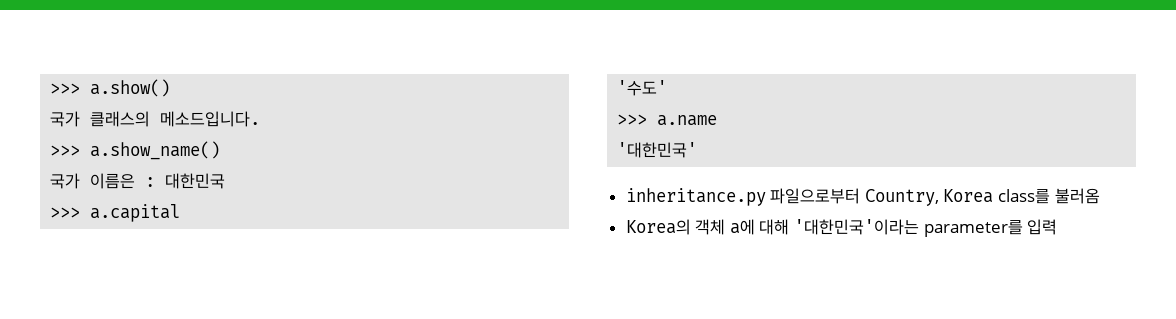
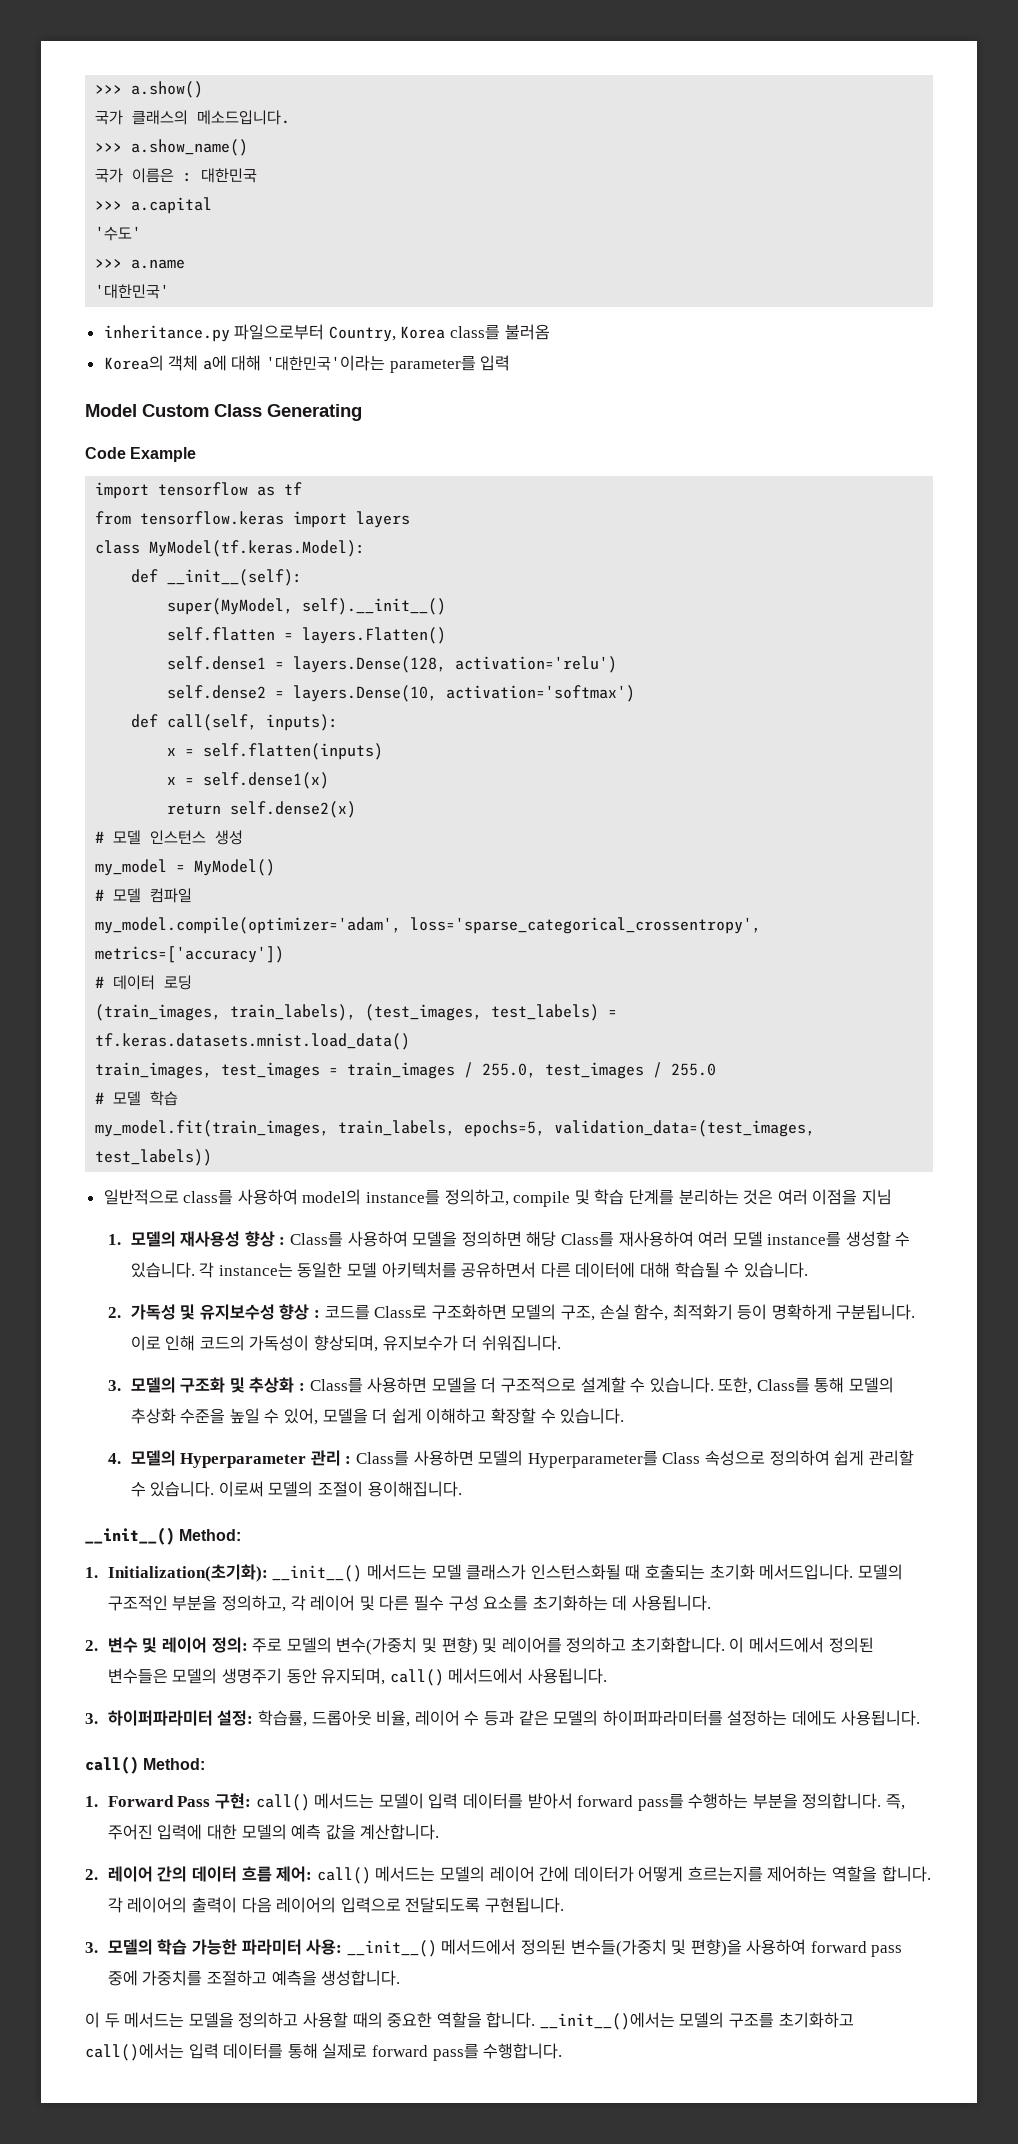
+ Model Custom Class Generating
+ Code Example
+ import tensorflow as tf
+ from tensorflow.keras import layers
+ class MyModel(tf.keras.Model):
+ def __init__(self):
+ super(MyModel, self).__init__()
+ self.flatten = layers.Flatten()
+ self.dense1 = layers.Dense(128, activation='relu')
+ self.dense2 = layers.Dense(10, activation='softmax')
+ def call(self, inputs):
+ x = self.flatten(inputs)
+ x = self.dense1(x)
+ return self.dense2(x)
+ # 모델 인스턴스 생성
+ my_model = MyModel()
+ # 모델 컴파일
+ my_model.compile(optimizer='adam', loss='sparse_categorical_crossentropy', metrics=['accuracy'])
+ # 데이터 로딩
+ (train_images, train_labels), (test_images, test_labels) = tf.keras.datasets.mnist.load_data()
+ train_images, test_images = train_images / 255.0, test_images / 255.0
+ # 모델 학습
+ my_model.fit(train_images, train_labels, epochs=5, validation_data=(test_images, test_labels))
+ 일반적으로 class를 사용하여 model의 instance를 정의하고, compile 및 학습 단계를 분리하는 것은 여러 이점을 지님
+ 1. 모델의 재사용성 향상 : Class를 사용하여 모델을 정의하면 해당 Class를 재사용하여 여러 모델 instance를 생성할 수 있습니다. 각 instance는 동일한 모델 아키텍처를 공유하면서 다른 데이터에 대해 학습될 수 있습니다.
+ 2. 가독성 및 유지보수성 향상 : 코드를 Class로 구조화하면 모델의 구조, 손실 함수, 최적화기 등이 명확하게 구분됩니다. 이로 인해 코드의 가독성이 향상되며, 유지보수가 더 쉬워집니다.
+ 3. 모델의 구조화 및 추상화 : Class를 사용하면 모델을 더 구조적으로 설계할 수 있습니다. 또한, Class를 통해 모델의 추상화 수준을 높일 수 있어, 모델을 더 쉽게 이해하고 확장할 수 있습니다.
+ 4. 모델의 Hyperparameter 관리 : Class를 사용하면 모델의 Hyperparameter를 Class 속성으로 정의하여 쉽게 관리할 수 있습니다. 이로써 모델의 조절이 용이해집니다.
+ __init__() Method:
+ 1. Initialization(초기화): __init__() 메서드는 모델 클래스가 인스턴스화될 때 호출되는 초기화 메서드입니다. 모델의 구조적인 부분을 정의하고, 각 레이어 및 다른 필수 구성 요소를 초기화하는 데 사용됩니다.
+ 2. 변수 및 레이어 정의: 주로 모델의 변수(가중치 및 편향) 및 레이어를 정의하고 초기화합니다. 이 메서드에서 정의된 변수들은 모델의 생명주기 동안 유지되며, call() 메서드에서 사용됩니다.
+ 3. 하이퍼파라미터 설정: 학습률, 드롭아웃 비율, 레이어 수 등과 같은 모델의 하이퍼파라미터를 설정하는 데에도 사용됩니다.
+ call() Method:
+ 1. Forward Pass 구현: call() 메서드는 모델이 입력 데이터를 받아서 forward pass를 수행하는 부분을 정의합니다. 즉, 주어진 입력에 대한 모델의 예측 값을 계산합니다.
+ 2. 레이어 간의 데이터 흐름 제어: call() 메서드는 모델의 레이어 간에 데이터가 어떻게 흐르는지를 제어하는 역할을 합니다. 각 레이어의 출력이 다음 레이어의 입력으로 전달되도록 구현됩니다.
+ 3. 모델의 학습 가능한 파라미터 사용: __init__() 메서드에서 정의된 변수들(가중치 및 편향)을 사용하여 forward pass 중에 가중치를 조절하고 예측을 생성합니다.
+ 이 두 메서드는 모델을 정의하고 사용할 때의 중요한 역할을 합니다. __init__()에서는 모델의 구조를 초기화하고 call()에서는 입력 데이터를 통해 실제로 forward pass를 수행합니다.

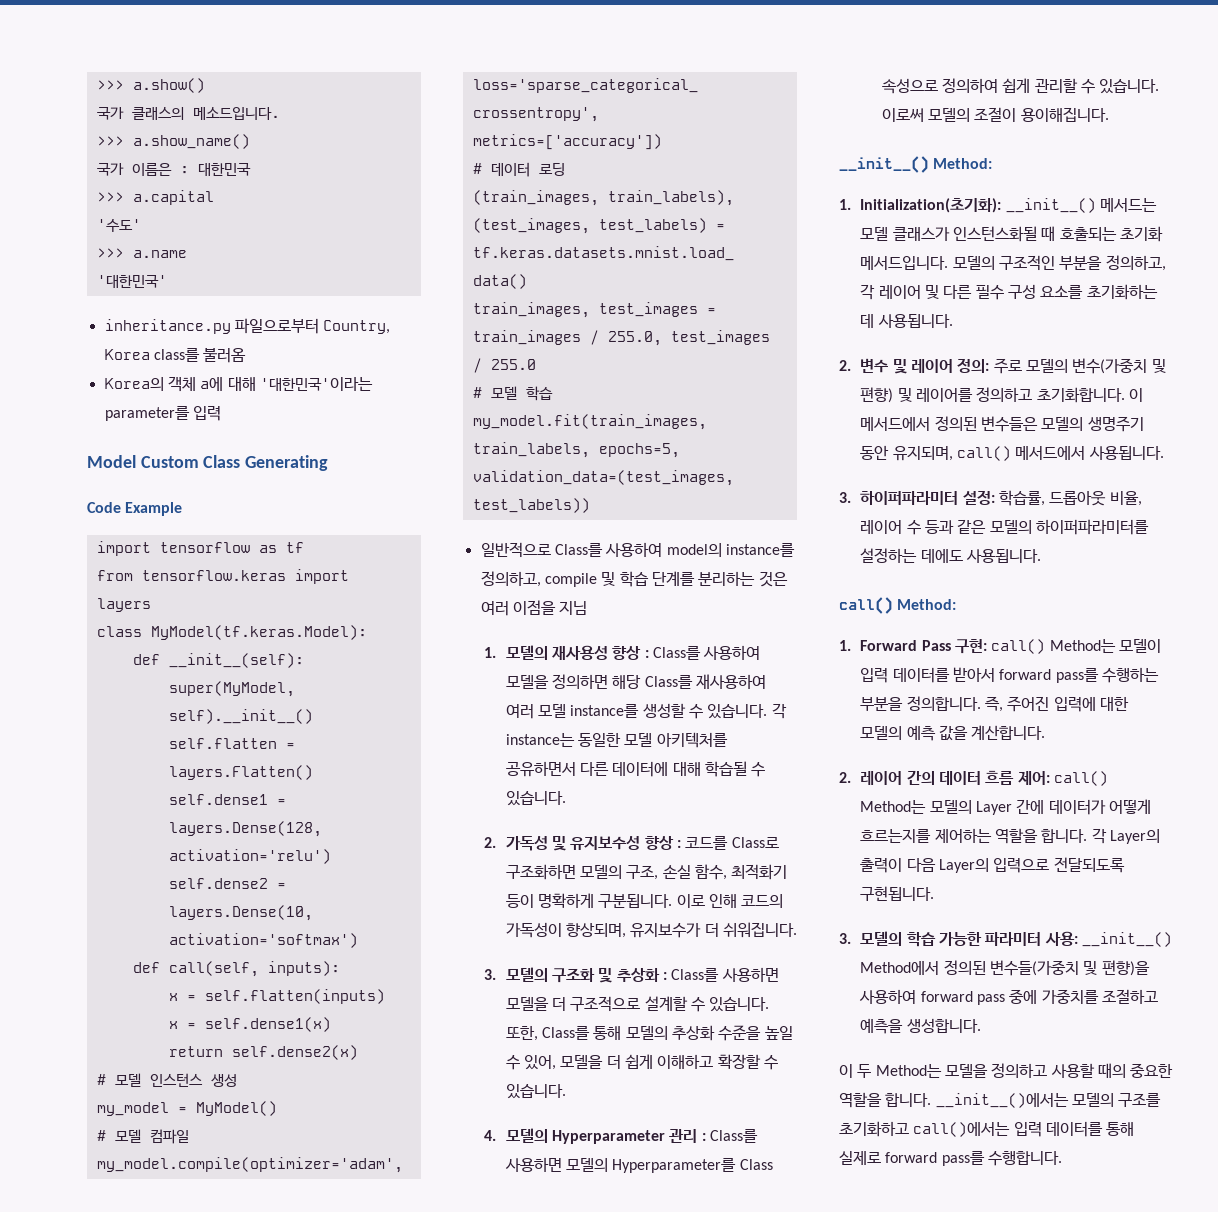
- 일반적으로 class를 사용하여 model의 instance를 정의하고, compile 및 학습 단계를 분리하는 것은 여러 이점을 지님
+ 일반적으로 Class를 사용하여 model의 instance를 정의하고, compile 및 학습 단계를 분리하는 것은 여러 이점을 지님
- 1. Forward Pass 구현: call() 메서드는 모델이 입력 데이터를 받아서 forward pass를 수행하는 부분을 정의합니다.
+ 1. Forward Pass 구현: call() Method는 모델이 입력 데이터를 받아서 forward pass를 수행하는 부분을 정의합니다.
- 2. 레이어 간의 데이터 흐름 제어: call() 메서드는 모델의 레이어 간에 데이터가 어떻게 흐르는지를 제어하는 역할을 합니다.
+ 2. 레이어 간의 데이터 흐름 제어: call() Method는 모델의 Layer 간에 데이터가 어떻게 흐르는지를 제어하는 역할을 합니다.
- 각 레이어의 출력이 다음 레이어의 입력으로 전달되도록 구현됩니다.
+ 각 Layer의 출력이 다음 Layer의 입력으로 전달되도록 구현됩니다.
- 3. 모델의 학습 가능한 파라미터 사용: __init__() 메서드에서 정의된 변수들(가중치 및 편향)을 사용하여 forward pass 중에 가중치를 조절하고 예측을 생성합니다.
+ 3. 모델의 학습 가능한 파라미터 사용: __init__() Method에서 정의된 변수들(가중치 및 편향)을 사용하여 forward pass 중에 가중치를 조절하고 예측을 생성합니다.
- 이 두 메서드는 모델을 정의하고 사용할 때의 중요한 역할을 합니다.
+ 이 두 Method는 모델을 정의하고 사용할 때의 중요한 역할을 합니다.

